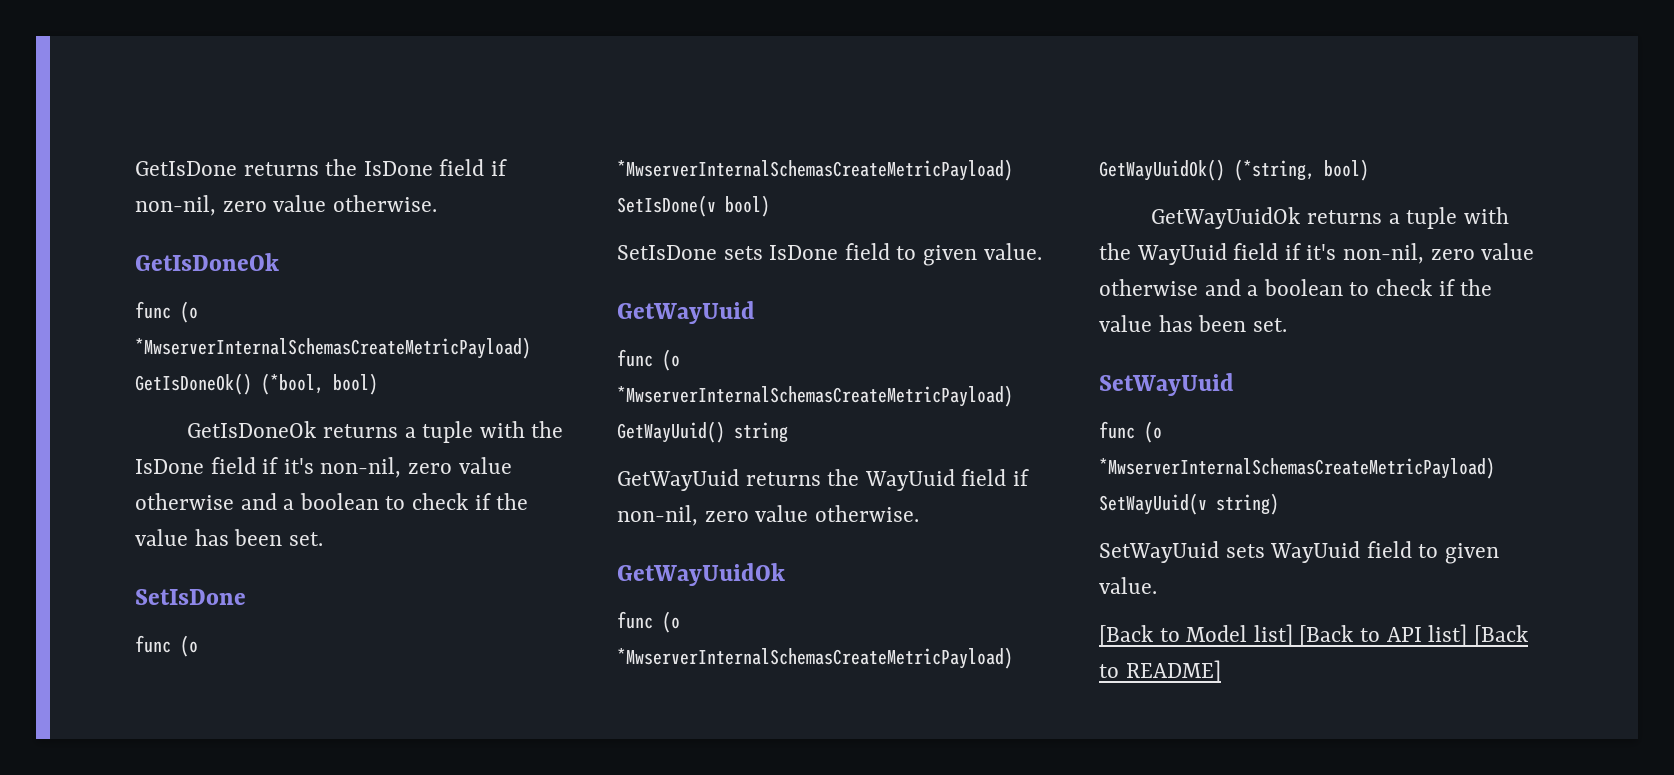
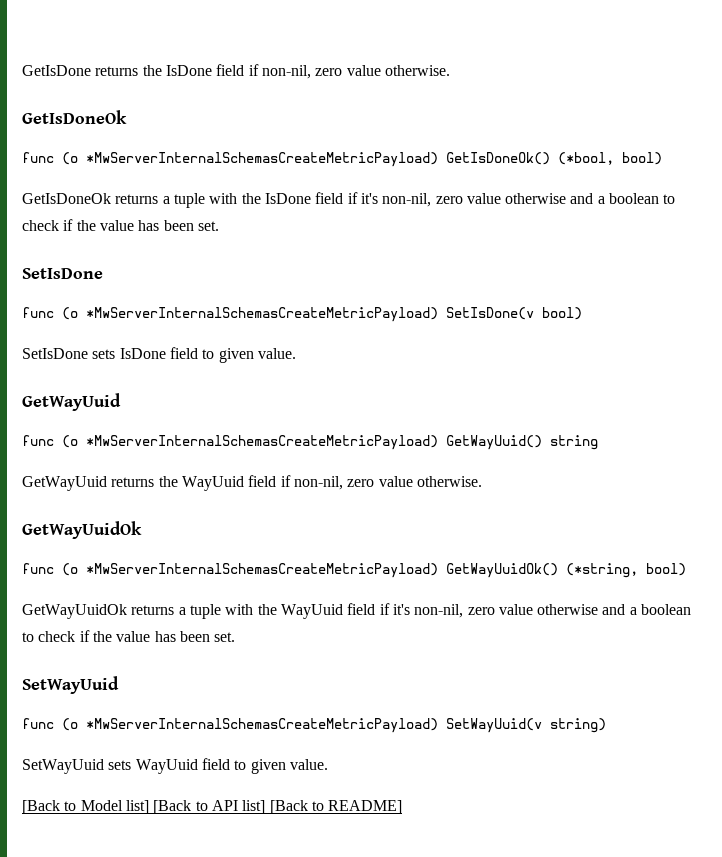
- func (o *MwserverInternalSchemasCreateMetricPayload) GetIsDoneOk() (*bool, bool)
+ func (o *MwServerInternalSchemasCreateMetricPayload) GetIsDoneOk() (*bool, bool)
- func (o *MwserverInternalSchemasCreateMetricPayload) SetIsDone(v bool)
+ func (o *MwServerInternalSchemasCreateMetricPayload) SetIsDone(v bool)
- func (o *MwserverInternalSchemasCreateMetricPayload) GetWayUuid() string
+ func (o *MwServerInternalSchemasCreateMetricPayload) GetWayUuid() string
- func (o *MwserverInternalSchemasCreateMetricPayload) GetWayUuidOk() (*string, bool)
+ func (o *MwServerInternalSchemasCreateMetricPayload) GetWayUuidOk() (*string, bool)
- func (o *MwserverInternalSchemasCreateMetricPayload) SetWayUuid(v string)
+ func (o *MwServerInternalSchemasCreateMetricPayload) SetWayUuid(v string)

